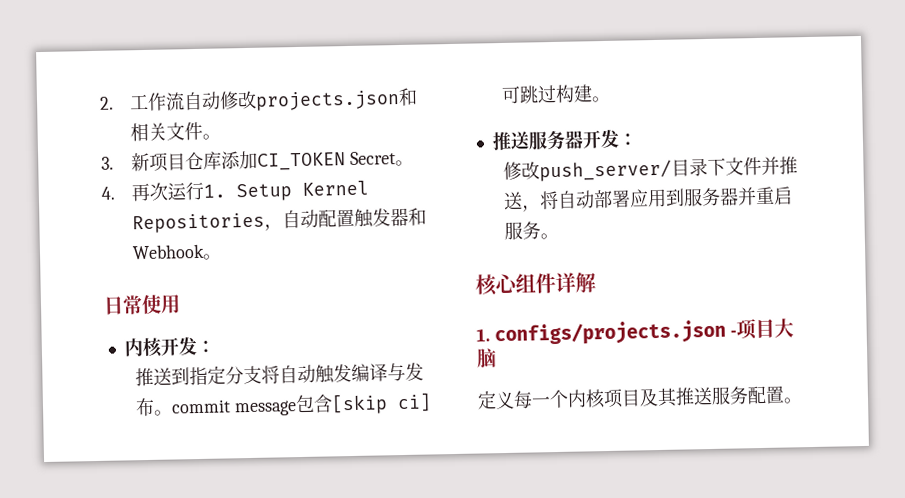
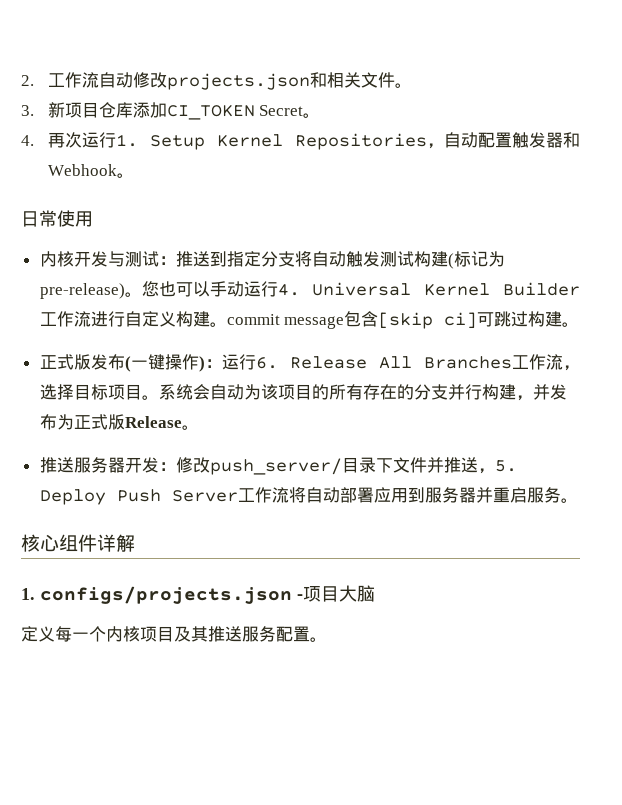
- 内核开发：
- 推送到指定分支将自动触发编译与发布。commit message包含[skip ci]可跳过构建。
+ 内核开发与测试：推送到指定分支将自动触发测试构建(标记为pre-release)。您也可以手动运行4. Universal Kernel Builder工作流进行自定义构建。commit message包含[skip ci]可跳过构建。
+ 正式版发布(一键操作)：运行6. Release All Branches工作流，选择目标项目。系统会自动为该项目的所有存在的分支并行构建，并发布为正式版Release。
- 推送服务器开发：
- 修改push_server/目录下文件并推送，将自动部署应用到服务器并重启服务。
+ 推送服务器开发：修改push_server/目录下文件并推送，5. Deploy Push Server工作流将自动部署应用到服务器并重启服务。

